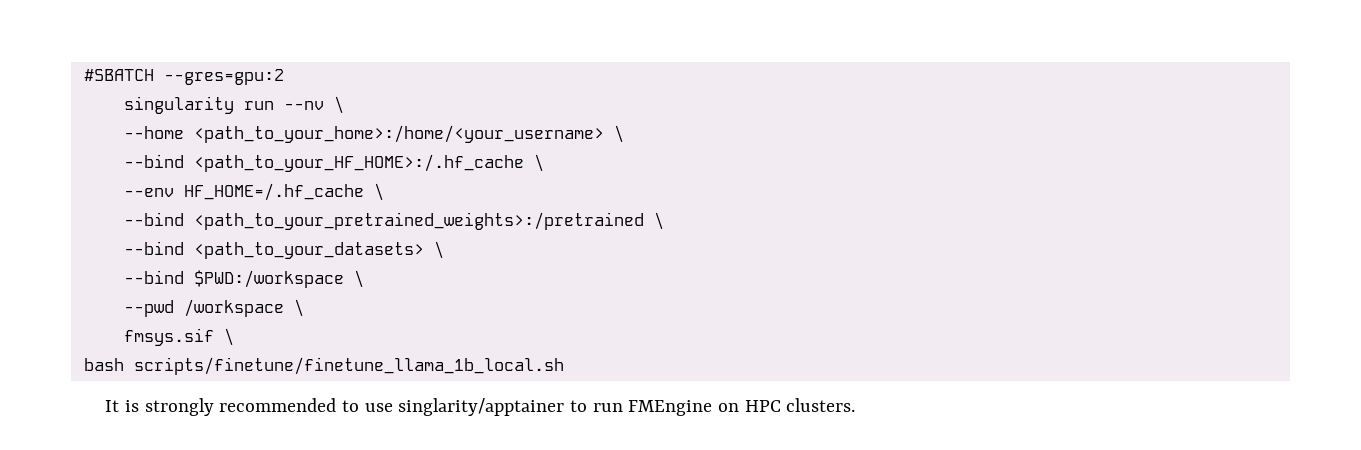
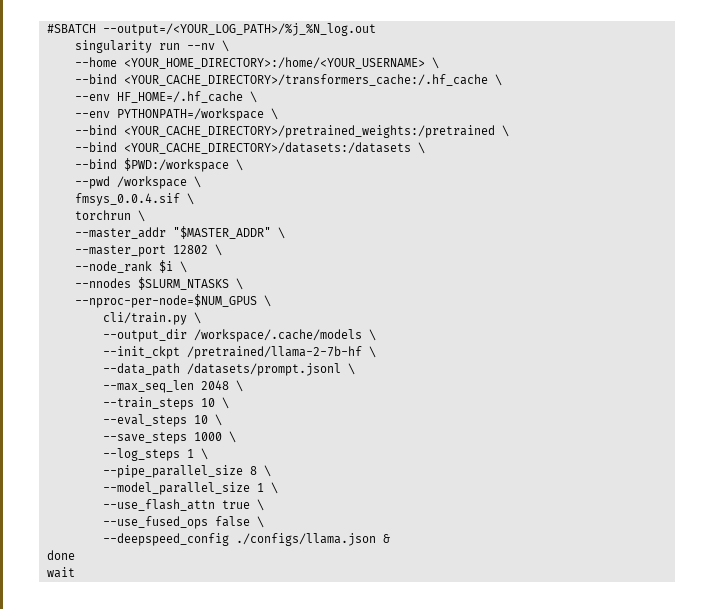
- #SBATCH --gres=gpu:2
+ #SBATCH --output=/<YOUR_LOG_PATH>/%j_%N_log.out
- --home <path_to_your_home>:/home/<your_username> \
- --bind <path_to_your_HF_HOME>:/.hf_cache \
+ --home <YOUR_HOME_DIRECTORY>:/home/<YOUR_USERNAME> \
+ --bind <YOUR_CACHE_DIRECTORY>/transformers_cache:/.hf_cache \
- --bind <path_to_your_pretrained_weights>:/pretrained \
- --bind <path_to_your_datasets> \
+ --env PYTHONPATH=/workspace \
+ --bind <YOUR_CACHE_DIRECTORY>/pretrained_weights:/pretrained \
+ --bind <YOUR_CACHE_DIRECTORY>/datasets:/datasets \
- fmsys.sif \
- bash scripts/finetune/finetune_llama_1b_local.sh
- It is strongly recommended to use singlarity/apptainer to run FMEngine on HPC clusters.
+ fmsys_0.0.4.sif \
+ torchrun \
+ --master_addr "$MASTER_ADDR" \
+ --master_port 12802 \
+ --node_rank $i \
+ --nnodes $SLURM_NTASKS \
+ --nproc-per-node=$NUM_GPUS \
+ cli/train.py \
+ --output_dir /workspace/.cache/models \
+ --init_ckpt /pretrained/llama-2-7b-hf \
+ --data_path /datasets/prompt.jsonl \
+ --max_seq_len 2048 \
+ --train_steps 10 \
+ --eval_steps 10 \
+ --save_steps 1000 \
+ --log_steps 1 \
+ --pipe_parallel_size 8 \
+ --model_parallel_size 1 \
+ --use_flash_attn true \
+ --use_fused_ops false \
+ --deepspeed_config ./configs/llama.json &
+ done
+ wait

